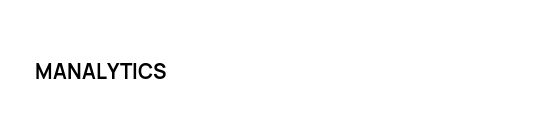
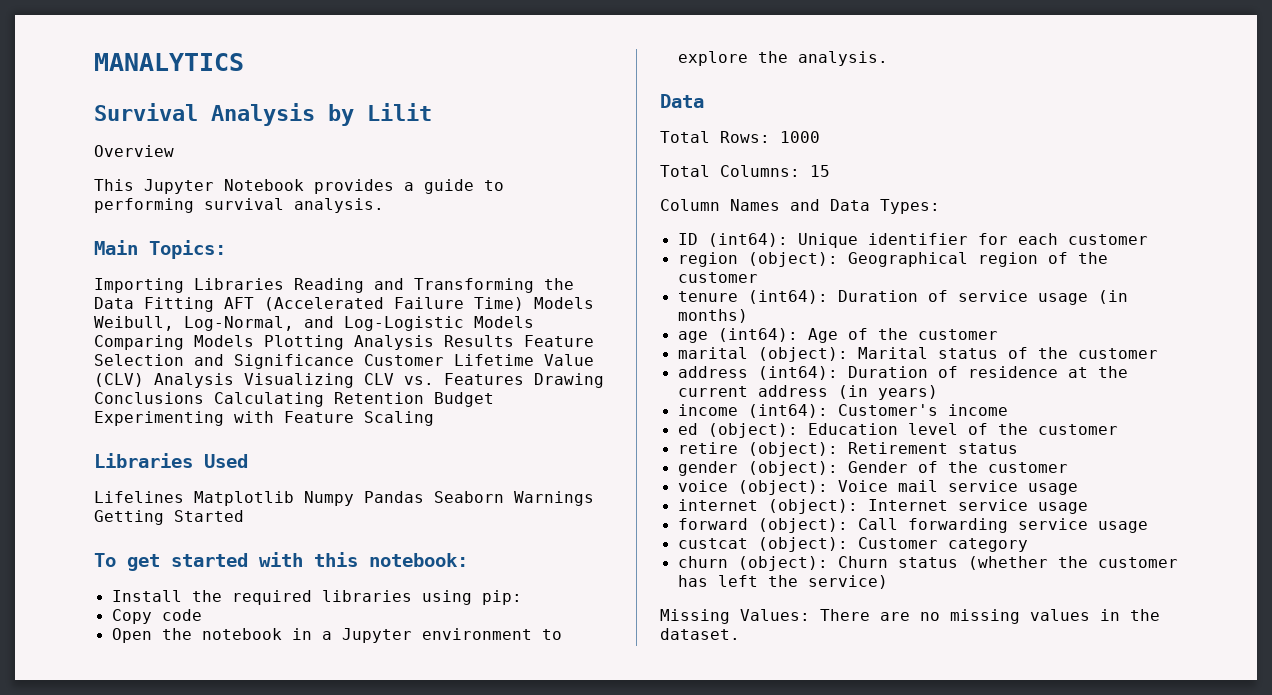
+ Survival Analysis by Lilit
+ Overview
+ This Jupyter Notebook provides a guide to performing survival analysis.
+ Main Topics:
+ Importing Libraries Reading and Transforming the Data Fitting AFT (Accelerated Failure Time) Models Weibull, Log-Normal, and Log-Logistic Models Comparing Models Plotting Analysis Results Feature Selection and Significance Customer Lifetime Value (CLV) Analysis Visualizing CLV vs. Features Drawing Conclusions Calculating Retention Budget Experimenting with Feature Scaling
+ Libraries Used
+ Lifelines Matplotlib Numpy Pandas Seaborn Warnings Getting Started
+ To get started with this notebook:
+ Install the required libraries using pip:
+ Copy code
+ Open the notebook in a Jupyter environment to explore the analysis.
+ Data
+ Total Rows: 1000
+ Total Columns: 15
+ Column Names and Data Types:
+ ID (int64): Unique identifier for each customer
+ region (object): Geographical region of the customer
+ tenure (int64): Duration of service usage (in months)
+ age (int64): Age of the customer
+ marital (object): Marital status of the customer
+ address (int64): Duration of residence at the current address (in years)
+ income (int64): Customer's income
+ ed (object): Education level of the customer
+ retire (object): Retirement status
+ gender (object): Gender of the customer
+ voice (object): Voice mail service usage
+ internet (object): Internet service usage
+ forward (object): Call forwarding service usage
+ custcat (object): Customer category
+ churn (object): Churn status (whether the customer has left the service)
+ Missing Values: There are no missing values in the dataset.

